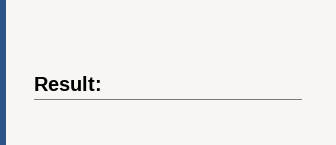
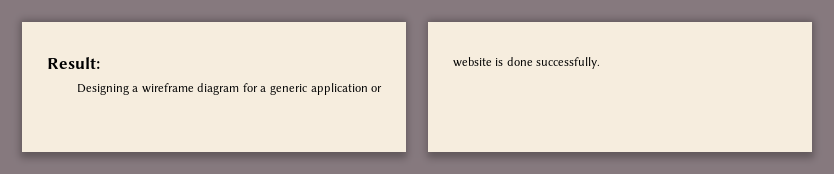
+ Designing a wireframe diagram for a generic application or website is done successfully.

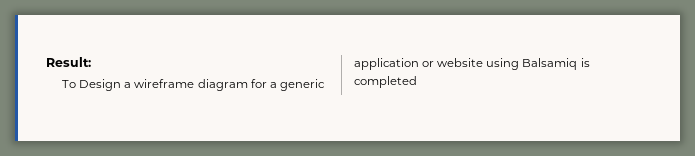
- Designing a wireframe diagram for a generic application or website is done successfully.
+ To Design a wireframe diagram for a generic application or website using Balsamiq is completed

